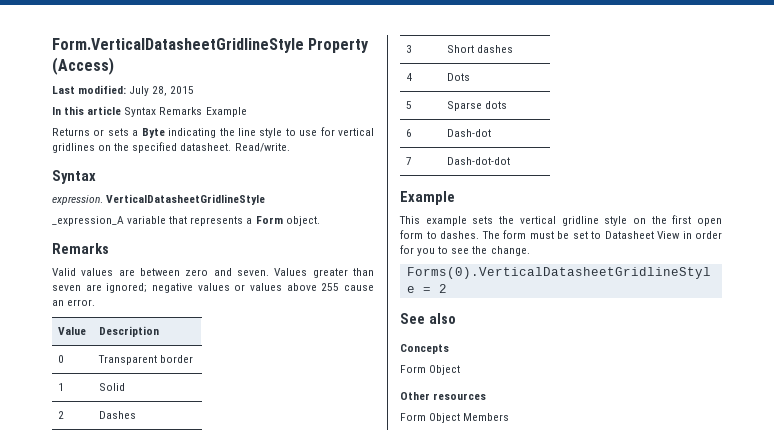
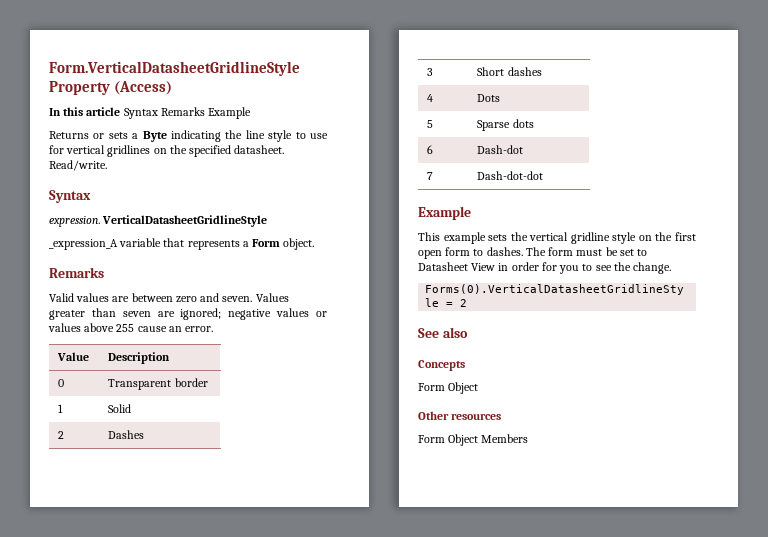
- Last modified: July 28, 2015

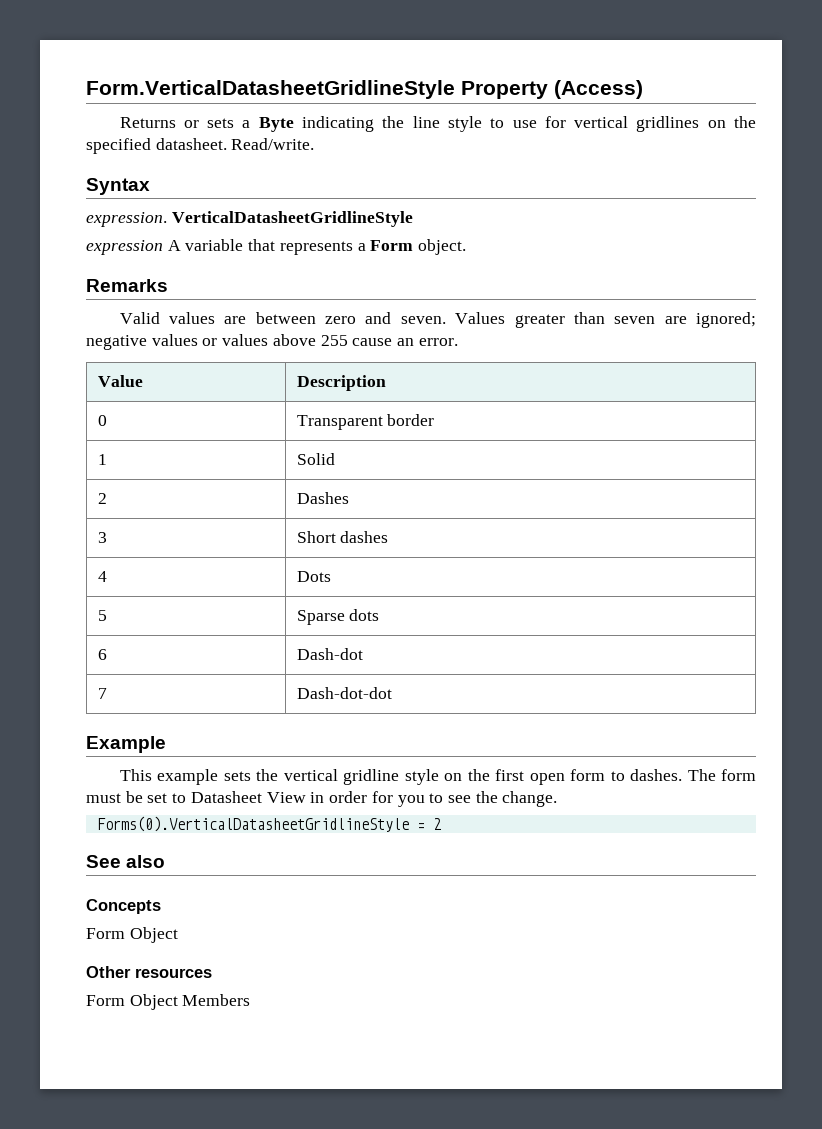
- In this article Syntax Remarks Example
- _expression_A variable that represents a Form object.
+ expression A variable that represents a Form object.

